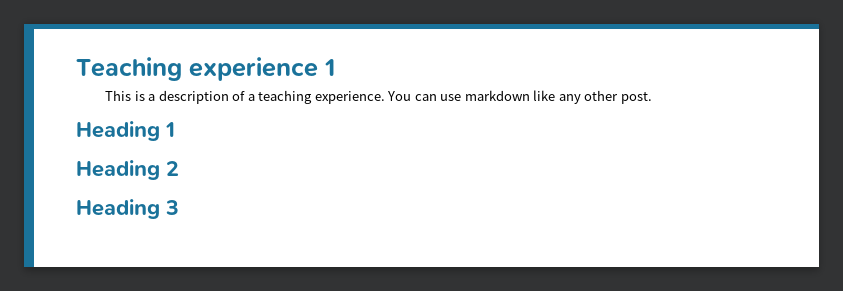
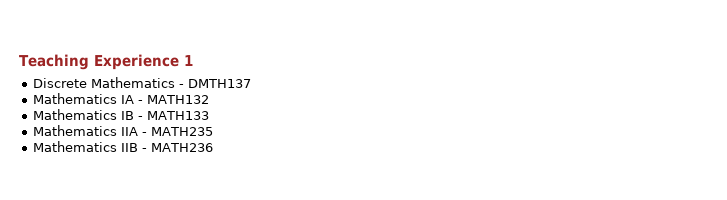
- Teaching experience 1
- This is a description of a teaching experience. You can use markdown like any other post.
- Heading 1
- Heading 2
- Heading 3
+ Teaching Experience 1
+ Discrete Mathematics - DMTH137
+ Mathematics IA - MATH132
+ Mathematics IB - MATH133
+ Mathematics IIA - MATH235
+ Mathematics IIB - MATH236

